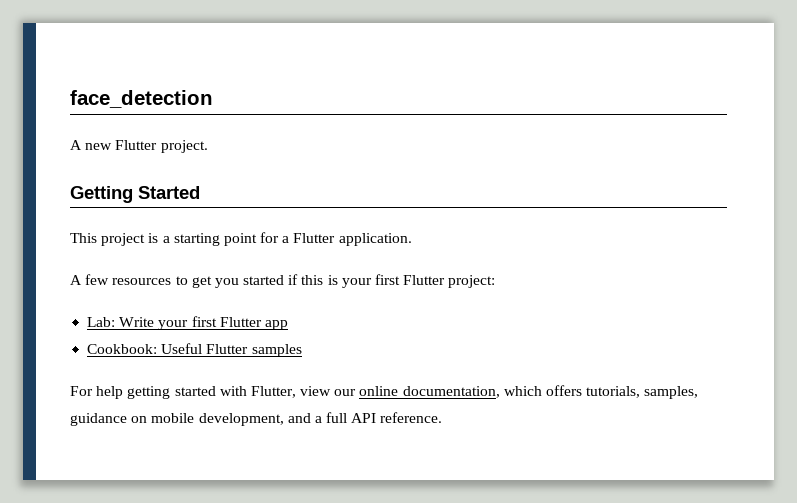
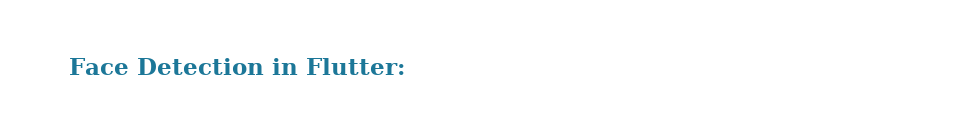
- face_detection
- A new Flutter project.
- Getting Started
- This project is a starting point for a Flutter application.
- A few resources to get you started if this is your first Flutter project:
- Lab: Write your first Flutter app
- Cookbook: Useful Flutter samples
- For help getting started with Flutter, view our online documentation, which offers tutorials, samples, guidance on mobile development, and a full API reference.
+ Face Detection in Flutter:

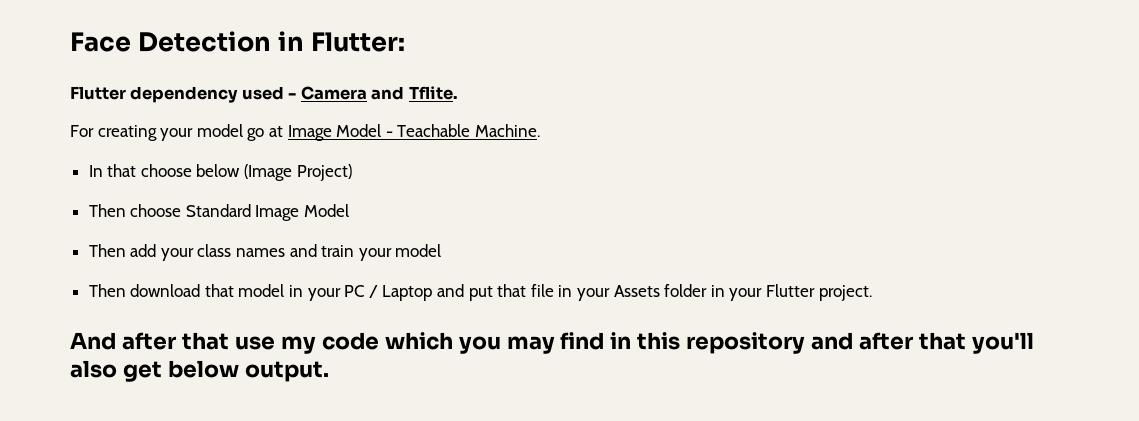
+ Flutter dependency used - Camera and Tflite.
+ For creating your model go at Image Model - Teachable Machine.
+ In that choose below (Image Project)
+ Then choose Standard Image Model
+ Then add your class names and train your model
+ Then download that model in your PC / Laptop and put that file in your Assets folder in your Flutter project.
+ And after that use my code which you may find in this repository and after that you'll also get below output.

